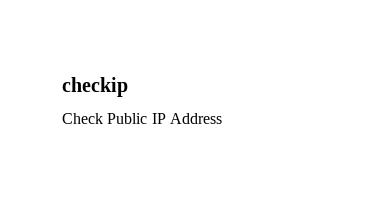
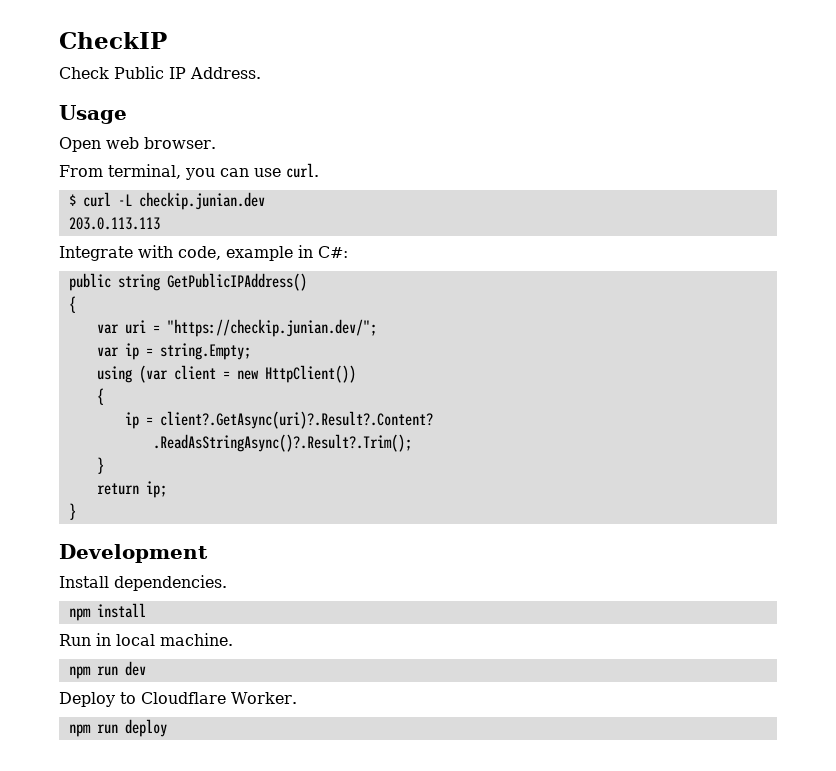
- checkip
+ CheckIP
- Check Public IP Address
+ Check Public IP Address.
+ Usage
+ Open web browser.
+ From terminal, you can use curl.
+ $ curl -L checkip.junian.dev
+ 203.0.113.113
+ Integrate with code, example in C#:
+ public string GetPublicIPAddress()
+ {
+ var uri = "https://checkip.junian.dev/";
+ var ip = string.Empty;
+ using (var client = new HttpClient())
+ {
+ ip = client?.GetAsync(uri)?.Result?.Content?
+ .ReadAsStringAsync()?.Result?.Trim();
+ }
+ return ip;
+ }
+ Development
+ Install dependencies.
+ npm install
+ Run in local machine.
+ npm run dev
+ Deploy to Cloudflare Worker.
+ npm run deploy

